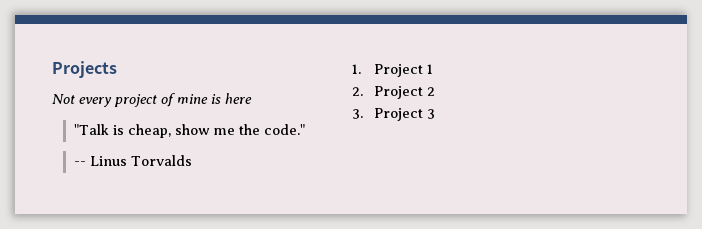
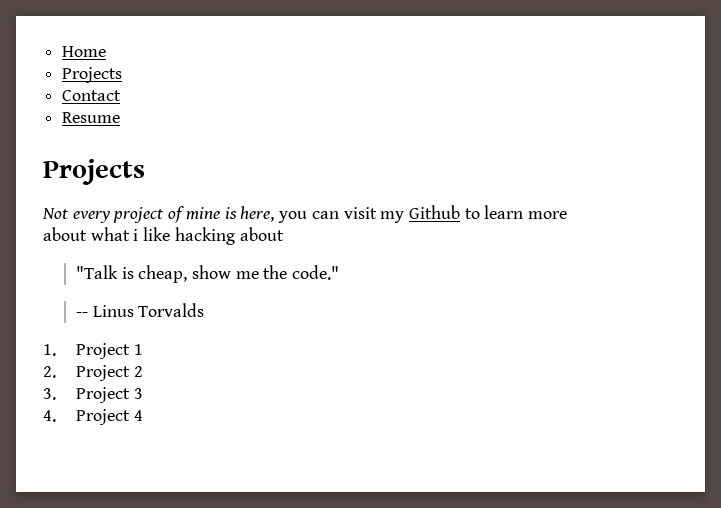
+ Home
+ Projects
+ Contact
+ Resume
- Not every project of mine is here
+ Not every project of mine is here, you can visit my Github to learn more about what i like hacking about
+ 4. Project 4

